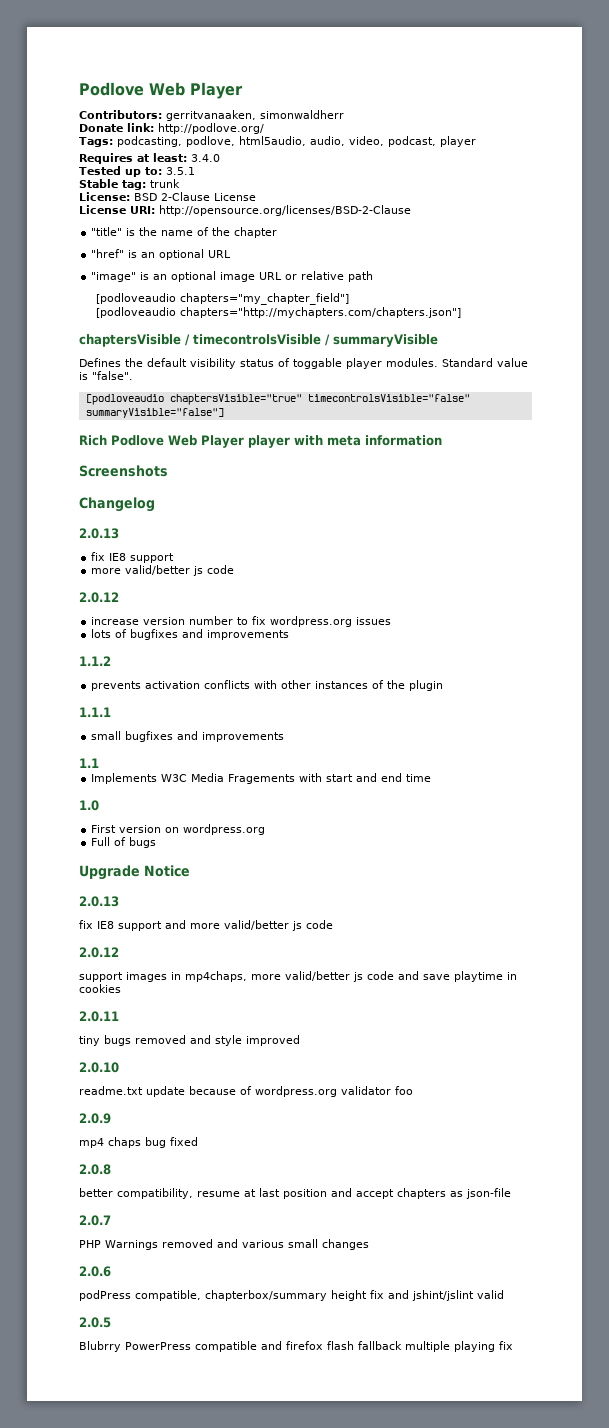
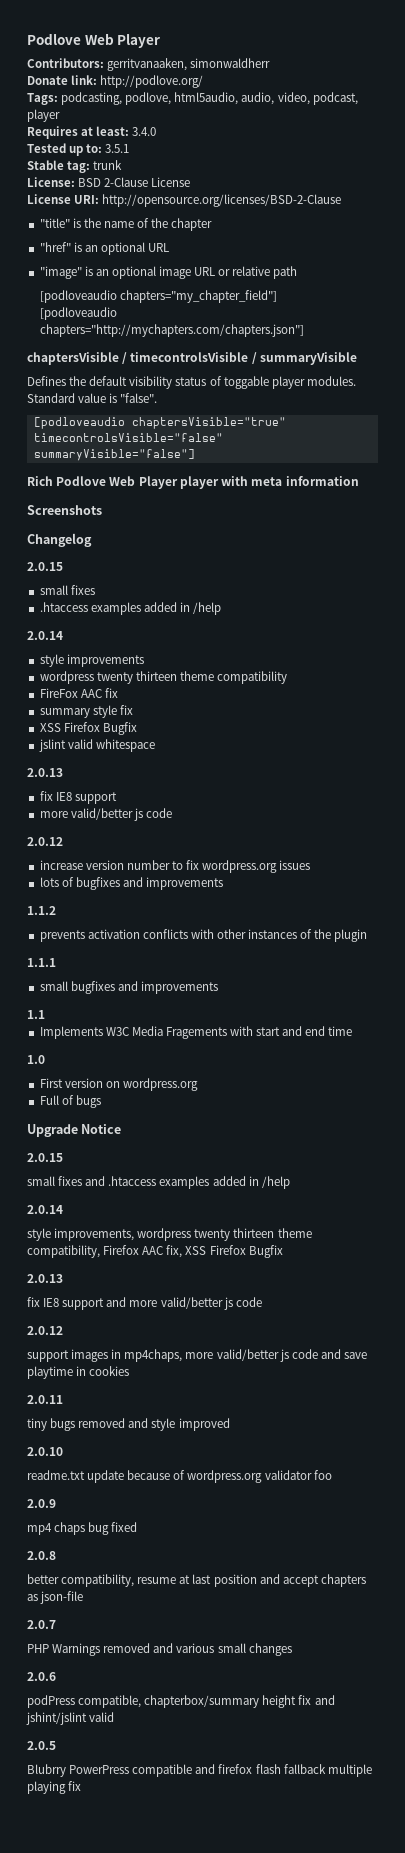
  Changelog
+ 2.0.15
+ small fixes
+ .htaccess examples added in /help
+ 2.0.14
+ style improvements
+ wordpress twenty thirteen theme compatibility
+ FireFox AAC fix
+ summary style fix
+ XSS Firefox Bugfix
+ jslint valid whitespace
  Upgrade Notice
+ 2.0.15
+ small fixes and .htaccess examples added in /help
+ 2.0.14
+ style improvements, wordpress twenty thirteen theme compatibility, Firefox AAC fix, XSS Firefox Bugfix

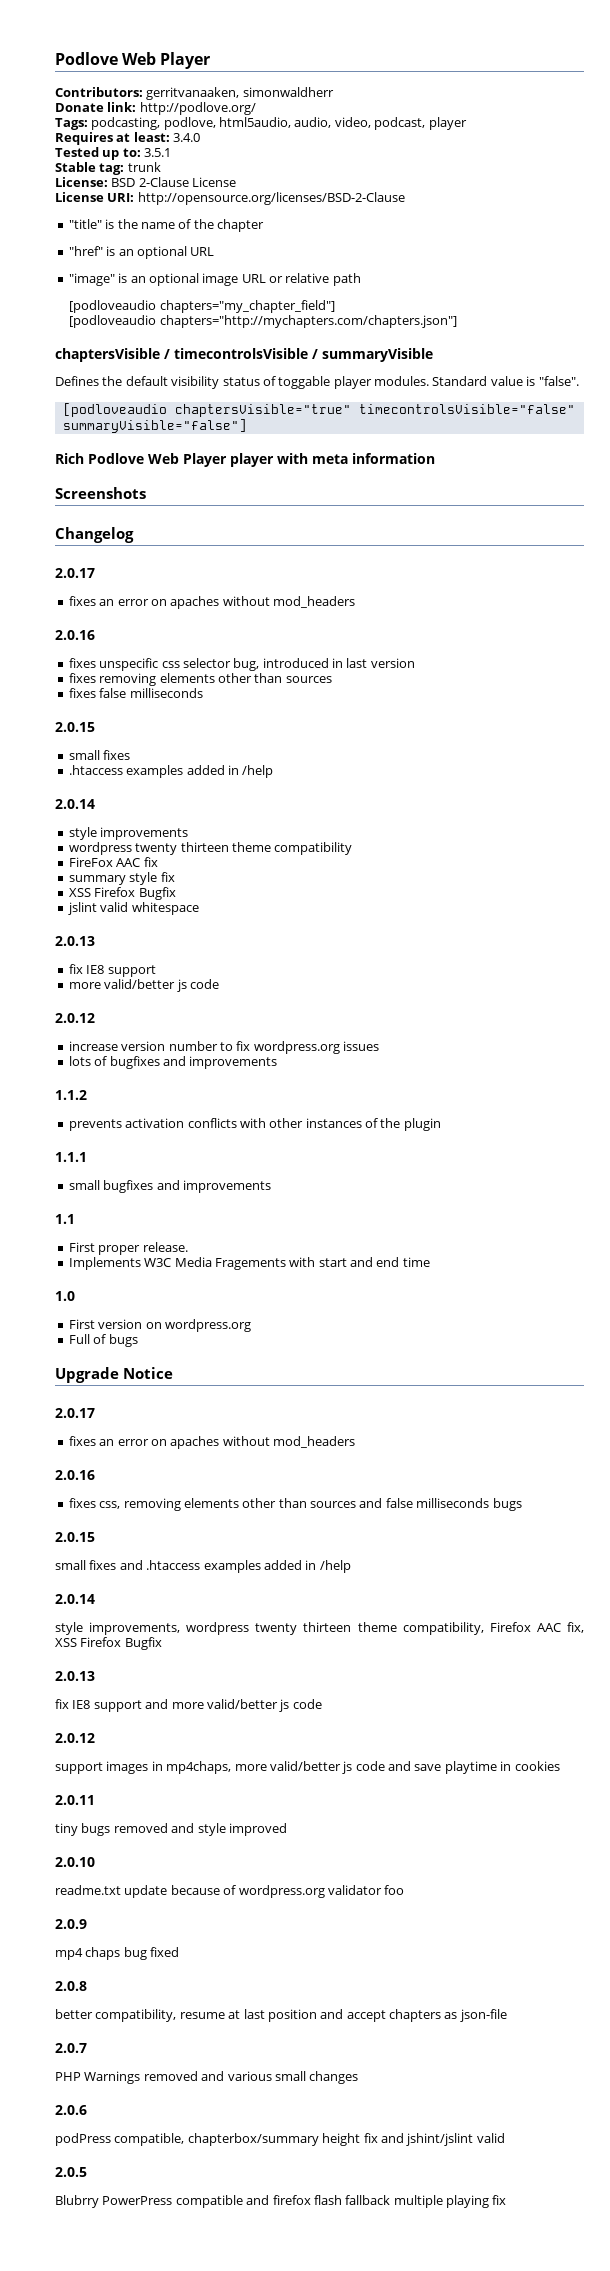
  Changelog
+ 2.0.17
+ fixes an error on apaches without mod_headers
+ 2.0.16
+ fixes unspecific css selector bug, introduced in last version
+ fixes removing elements other than sources
+ fixes false milliseconds
+ First proper release.
  Upgrade Notice
+ 2.0.17
+ fixes an error on apaches without mod_headers
+ 2.0.16
+ fixes css, removing elements other than sources and false milliseconds bugs

